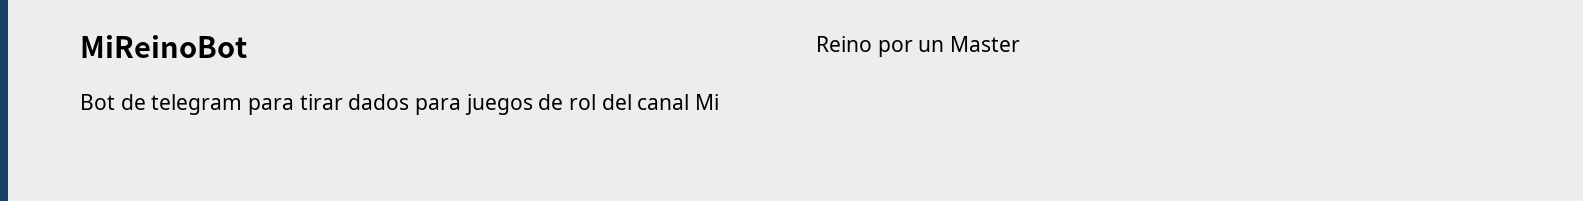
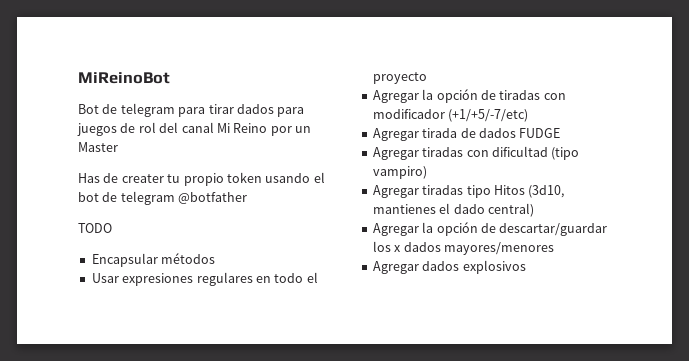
+ Has de creater tu propio token usando el bot de telegram @botfather
+ TODO
+ Encapsular métodos
+ Usar expresiones regulares en todo el proyecto
+ Agregar la opción de tiradas con modificador (+1/+5/-7/etc)
+ Agregar tirada de dados FUDGE
+ Agregar tiradas con dificultad (tipo vampiro)
+ Agregar tiradas tipo Hitos (3d10, mantienes el dado central)
+ Agregar la opción de descartar/guardar los x dados mayores/menores
+ Agregar dados explosivos

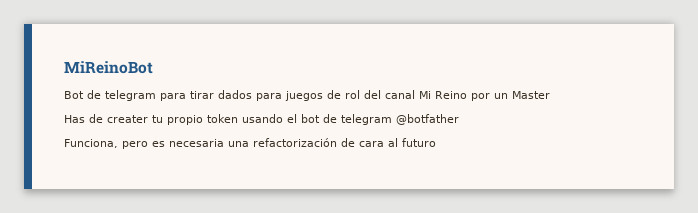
- TODO
- Encapsular métodos
- Usar expresiones regulares en todo el proyecto
- Agregar la opción de tiradas con modificador (+1/+5/-7/etc)
- Agregar tirada de dados FUDGE
- Agregar tiradas con dificultad (tipo vampiro)
- Agregar tiradas tipo Hitos (3d10, mantienes el dado central)
- Agregar la opción de descartar/guardar los x dados mayores/menores
- Agregar dados explosivos
+ Funciona, pero es necesaria una refactorización de cara al futuro

